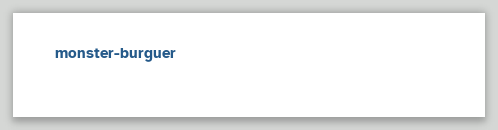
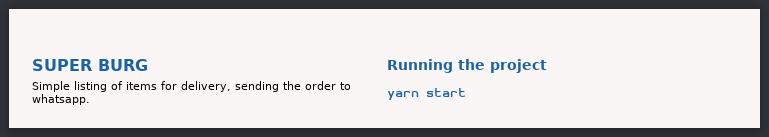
- monster-burguer
+ SUPER BURG
+ Simple listing of items for delivery, sending the order to whatsapp.
+ Running the project
+ yarn start

